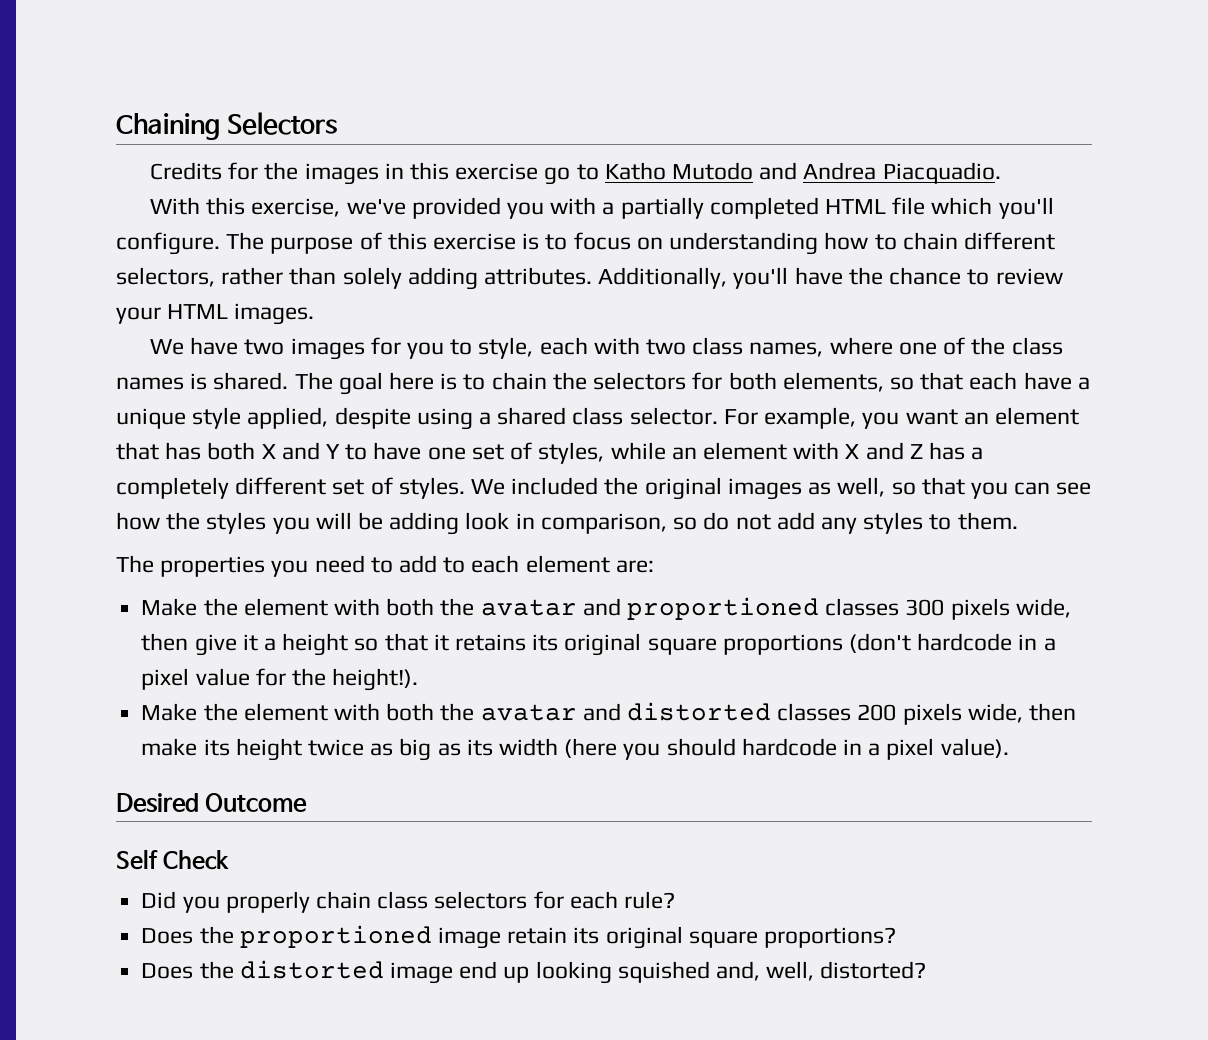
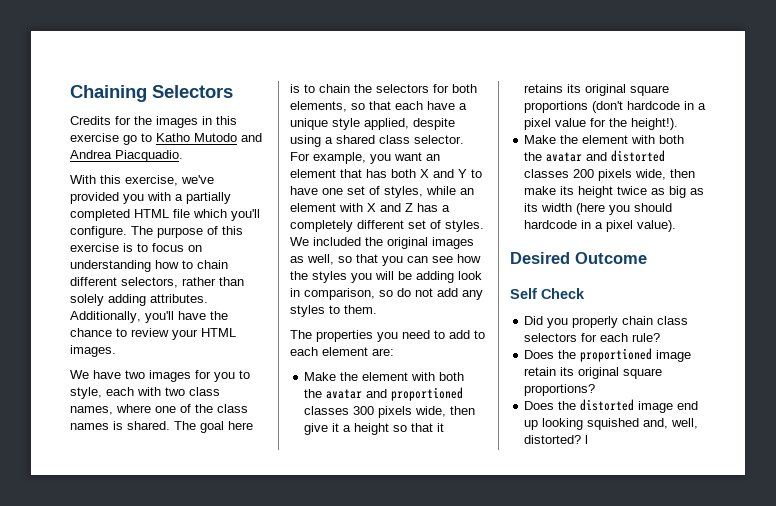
- Does the distorted image end up looking squished and, well, distorted?
+ Does the distorted image end up looking squished and, well, distorted? l

